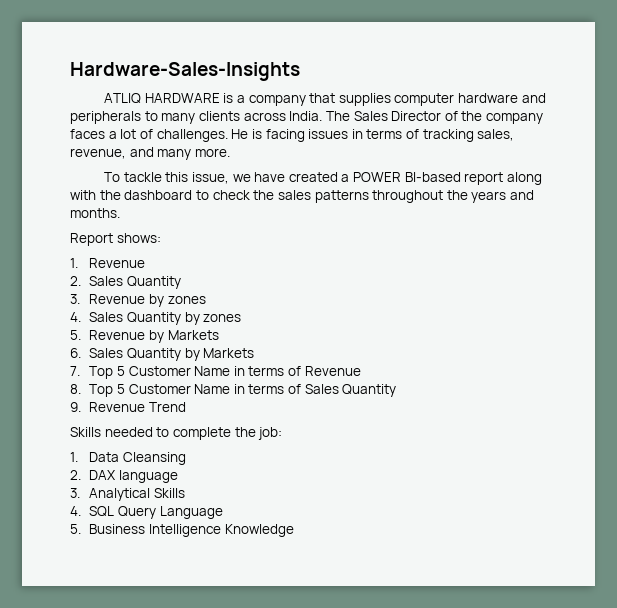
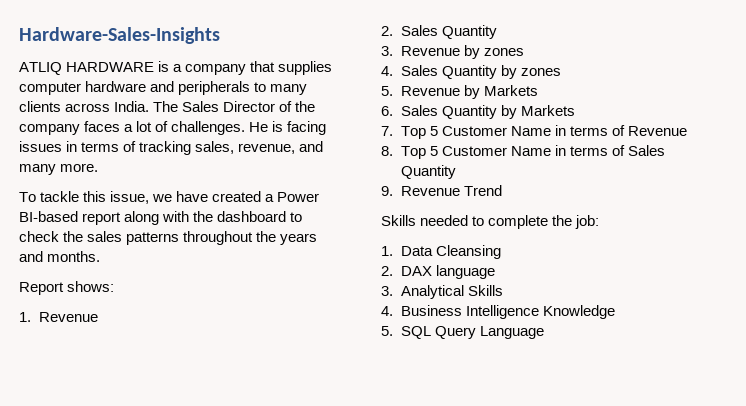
- To tackle this issue, we have created a POWER BI-based report along with the dashboard to check the sales patterns throughout the years and months.
+ To tackle this issue, we have created a Power BI-based report along with the dashboard to check the sales patterns throughout the years and months.
- 4. SQL Query Language
+ 4. Business Intelligence Knowledge
+ 5. SQL Query Language
- 5. Business Intelligence Knowledge

